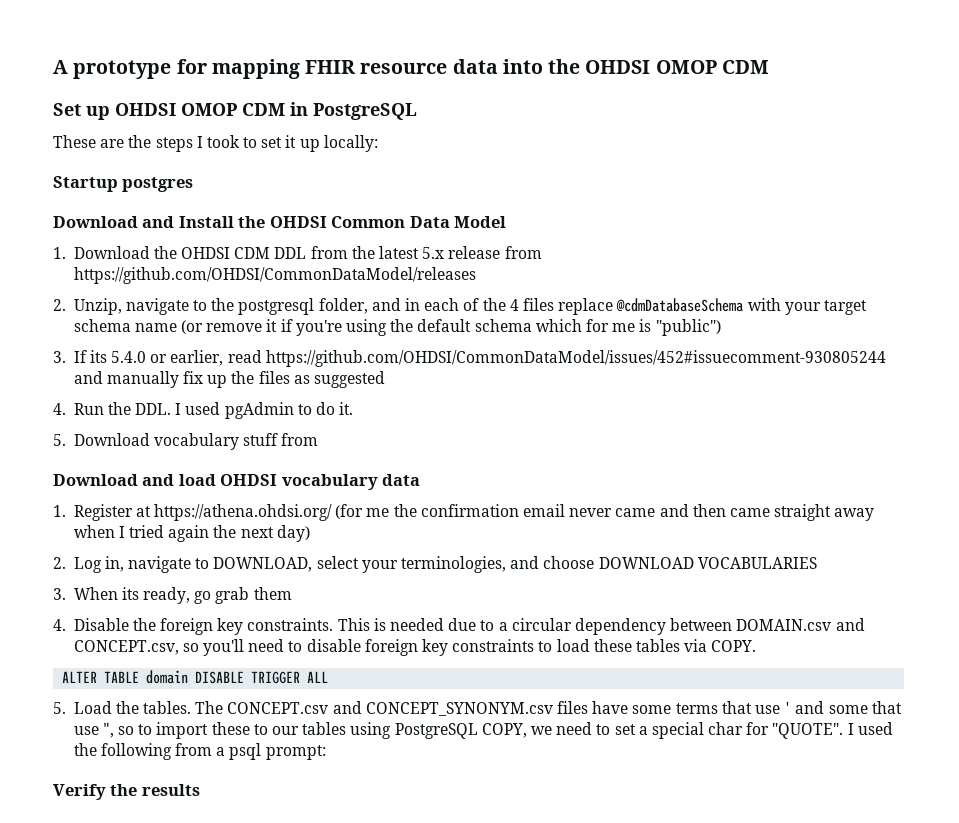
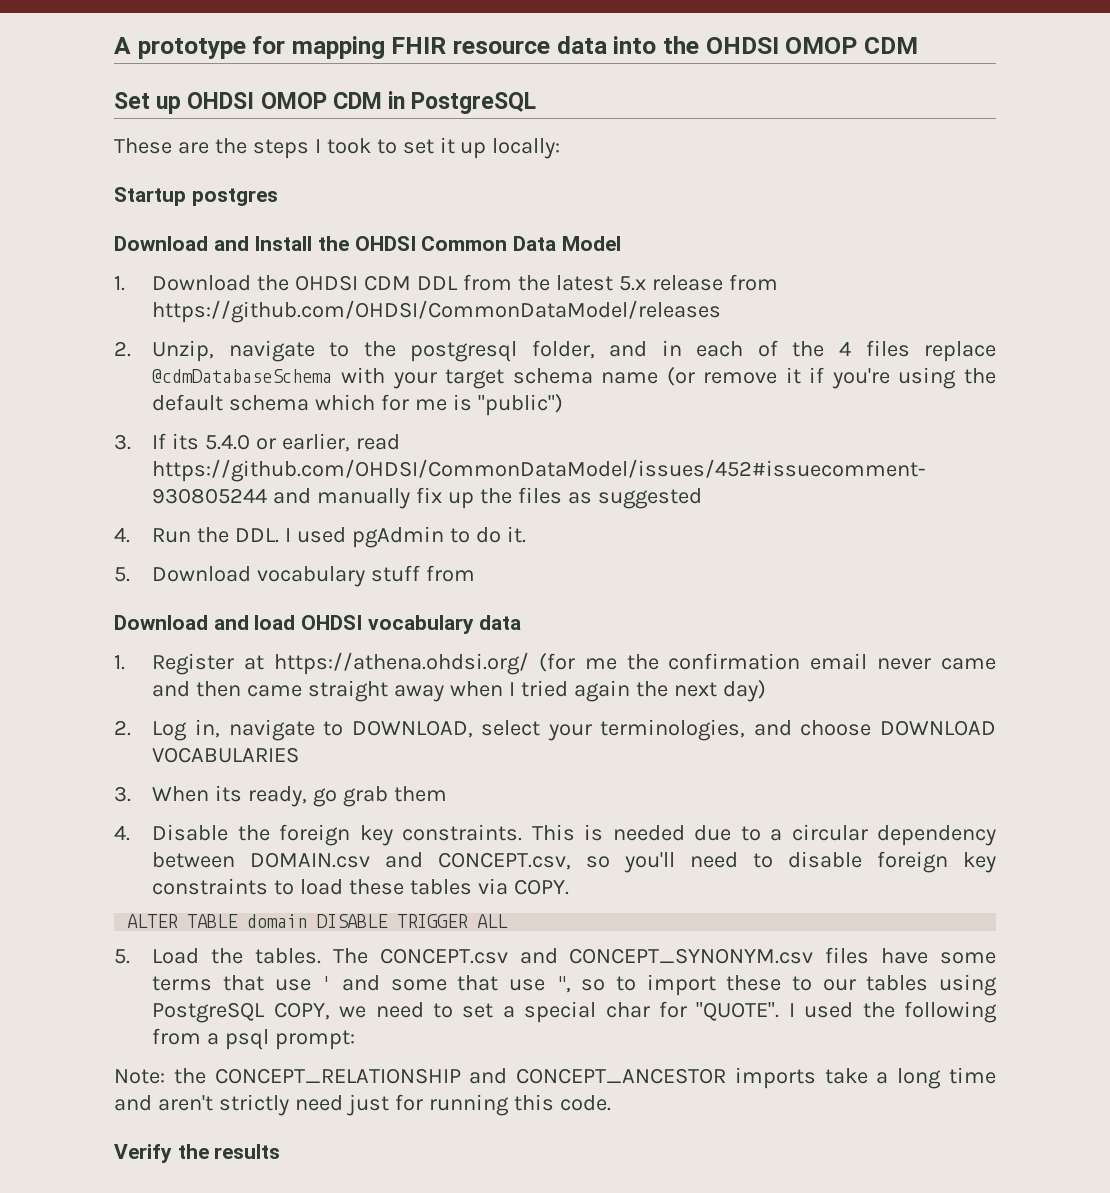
+ Note: the CONCEPT_RELATIONSHIP and CONCEPT_ANCESTOR imports take a long time and aren't strictly need just for running this code.

